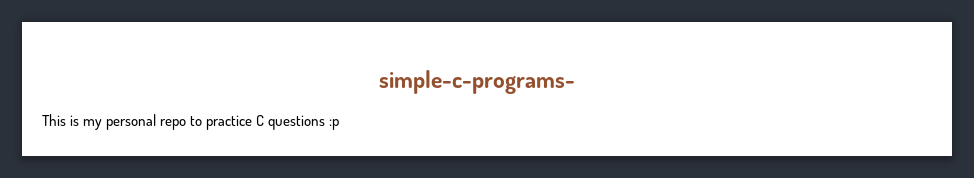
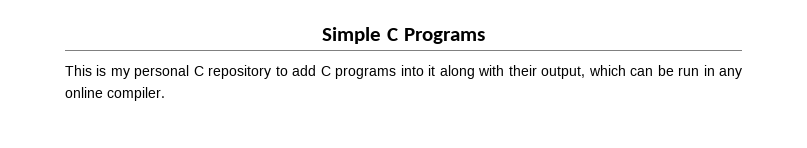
- simple-c-programs-
+ Simple C Programs
- This is my personal repo to practice C questions :p
+ This is my personal C repository to add C programs into it along with their output, which can be run in any online compiler.

